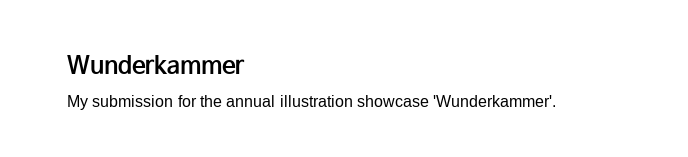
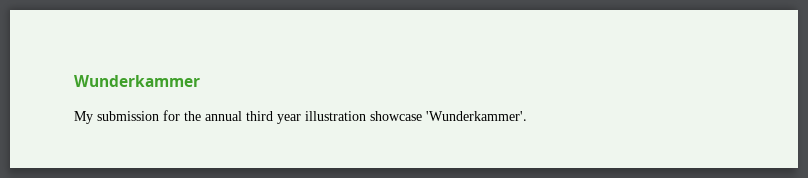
- My submission for the annual illustration showcase 'Wunderkammer'.
+ My submission for the annual third year illustration showcase 'Wunderkammer'.

